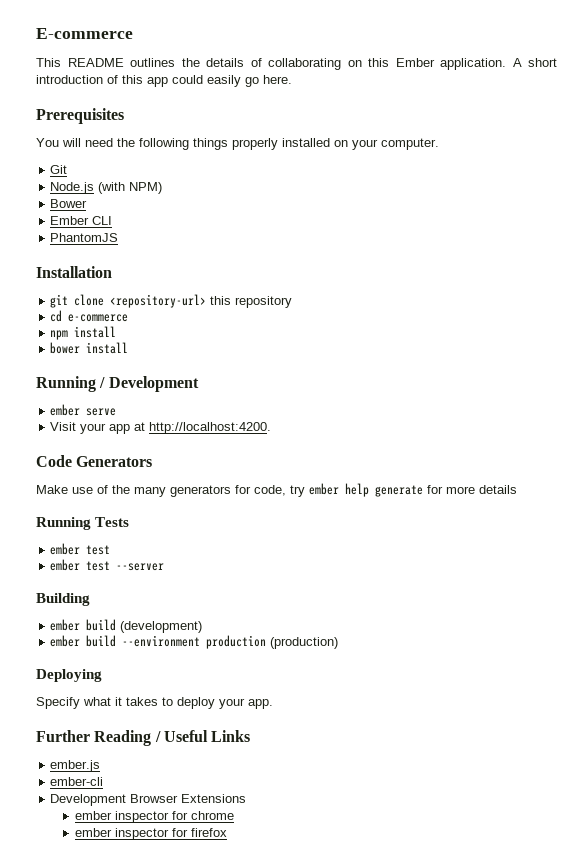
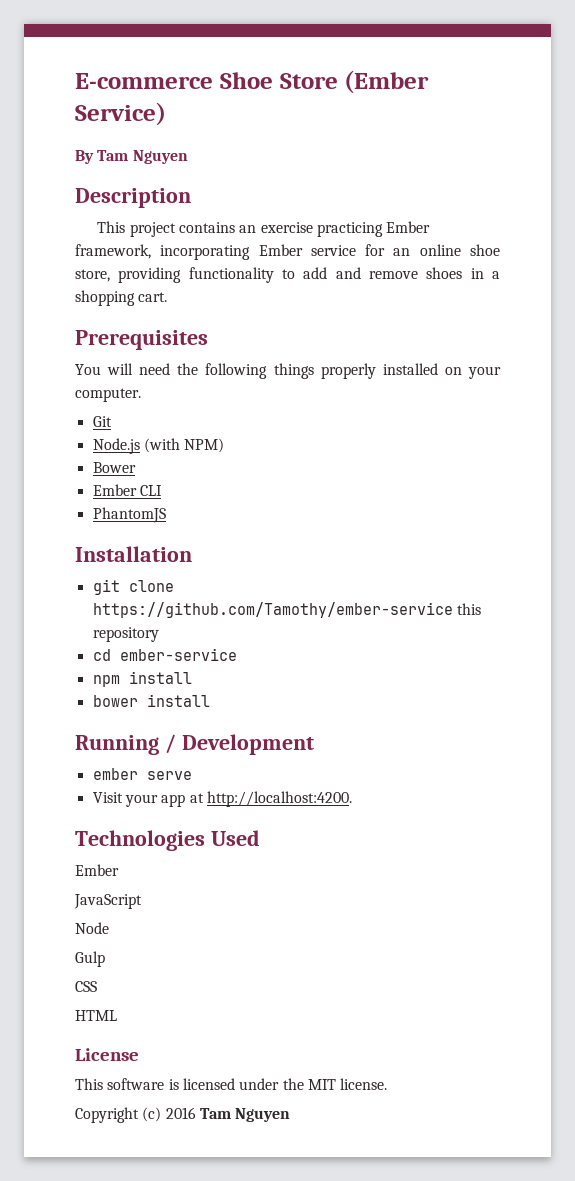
- E-commerce
- This README outlines the details of collaborating on this Ember application. A short introduction of this app could easily go here.
+ E-commerce Shoe Store (Ember Service)
+ By Tam Nguyen
+ Description
+ This project contains an exercise practicing Ember framework, incorporating Ember service for an online shoe store, providing functionality to add and remove shoes in a shopping cart.
- git clone <repository-url> this repository
+ git clone https://github.com/Tamothy/ember-service this repository
- cd e-commerce
+ cd ember-service
- Code Generators
- Make use of the many generators for code, try ember help generate for more details
- Running Tests
- ember test
- ember test --server
- Building
- ember build (development)
- ember build --environment production (production)
- Deploying
- Specify what it takes to deploy your app.
- Further Reading / Useful Links
- ember.js
- ember-cli
- Development Browser Extensions
- ember inspector for chrome
- ember inspector for firefox
+ Technologies Used
+ Ember
+ JavaScript
+ Node
+ Gulp
+ CSS
+ HTML
+ License
+ This software is licensed under the MIT license.
+ Copyright (c) 2016 Tam Nguyen

